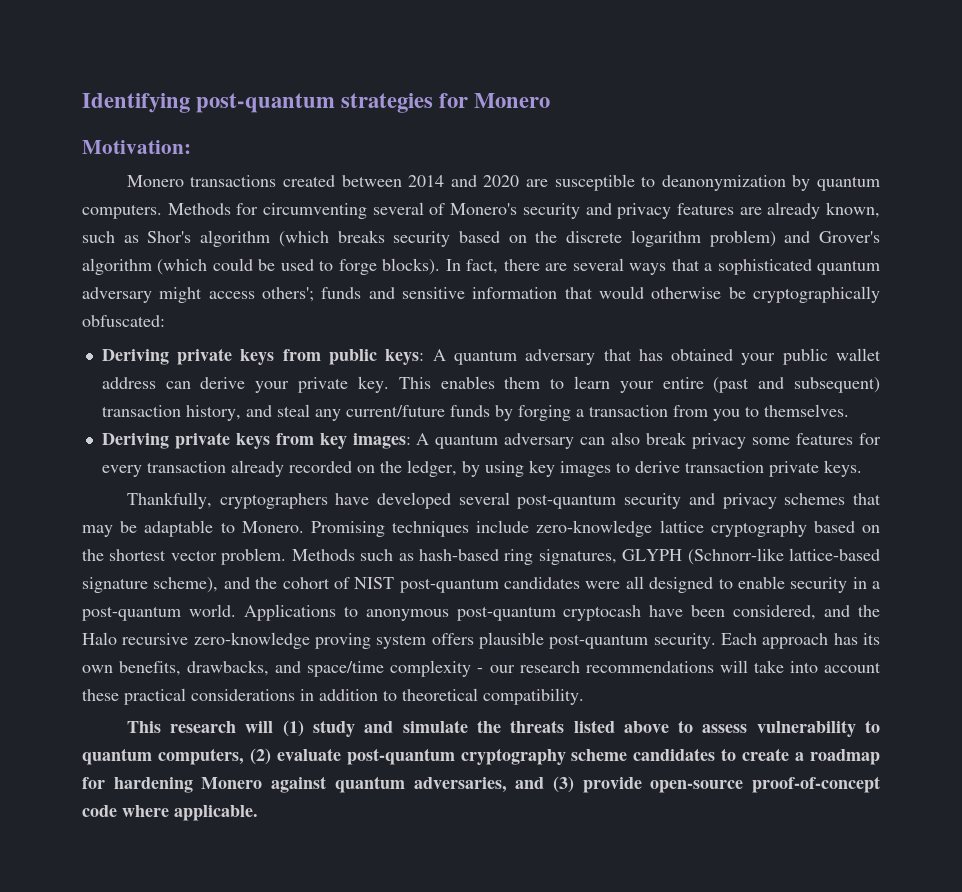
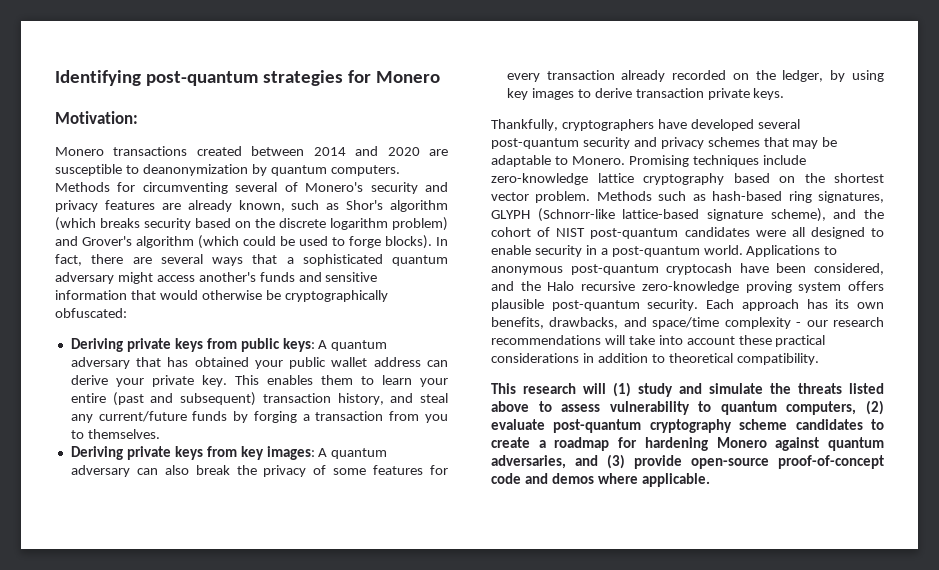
- In fact, there are several ways that a sophisticated quantum adversary might access others'; funds and sensitive information that would otherwise be cryptographically obfuscated:
+ In fact, there are several ways that a sophisticated quantum adversary might access another's funds and sensitive information that would otherwise be cryptographically obfuscated:
- Deriving private keys from key images: A quantum adversary can also break privacy some features for every transaction already recorded on the ledger, by using key images to derive transaction private keys.
+ Deriving private keys from key images: A quantum adversary can also break the privacy of some features for every transaction already recorded on the ledger, by using key images to derive transaction private keys.
- This research will (1) study and simulate the threats listed above to assess vulnerability to quantum computers, (2) evaluate post-quantum cryptography scheme candidates to create a roadmap for hardening Monero against quantum adversaries, and (3) provide open-source proof-of-concept code where applicable.
+ This research will (1) study and simulate the threats listed above to assess vulnerability to quantum computers, (2) evaluate post-quantum cryptography scheme candidates to create a roadmap for hardening Monero against quantum adversaries, and (3) provide open-source proof-of-concept code and demos where applicable.

